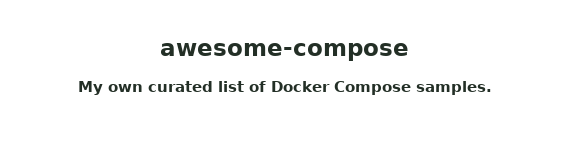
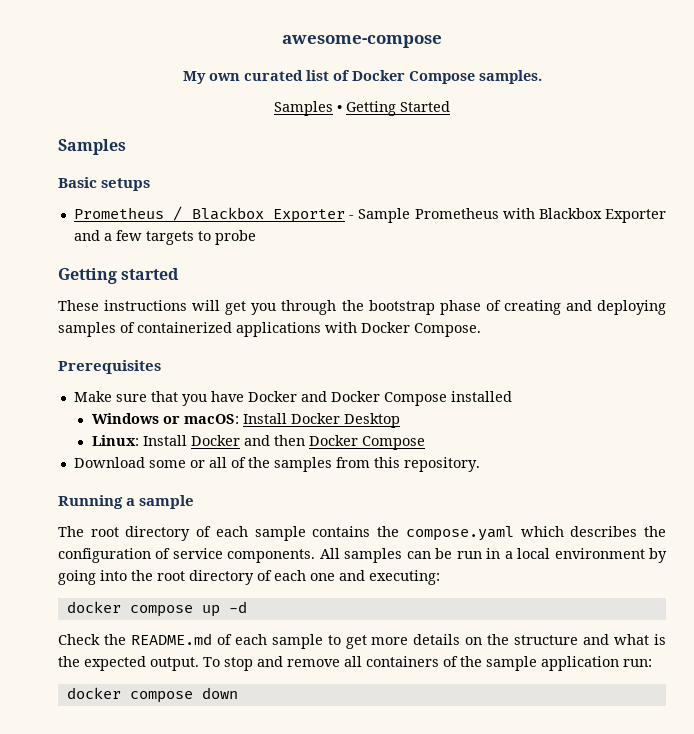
+ Samples • Getting Started
+ Samples
+ Basic setups
+ Prometheus / Blackbox Exporter - Sample Prometheus with Blackbox Exporter and a few targets to probe
+ Getting started
+ These instructions will get you through the bootstrap phase of creating and deploying samples of containerized applications with Docker Compose.
+ Prerequisites
+ Make sure that you have Docker and Docker Compose installed
+ Windows or macOS: Install Docker Desktop
+ Linux: Install Docker and then Docker Compose
+ Download some or all of the samples from this repository.
+ Running a sample
+ The root directory of each sample contains the compose.yaml which describes the configuration of service components. All samples can be run in a local environment by going into the root directory of each one and executing:
+ docker compose up -d
+ Check the README.md of each sample to get more details on the structure and what is the expected output. To stop and remove all containers of the sample application run:
+ docker compose down

